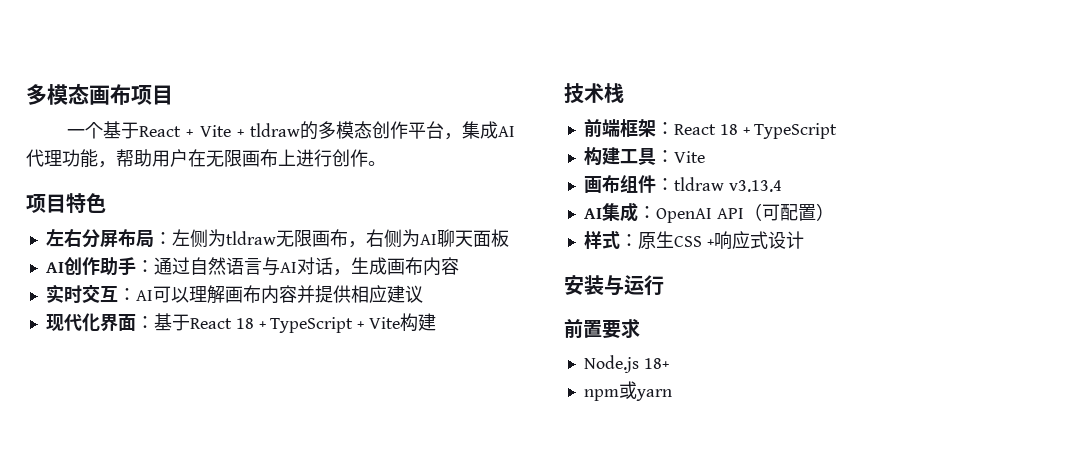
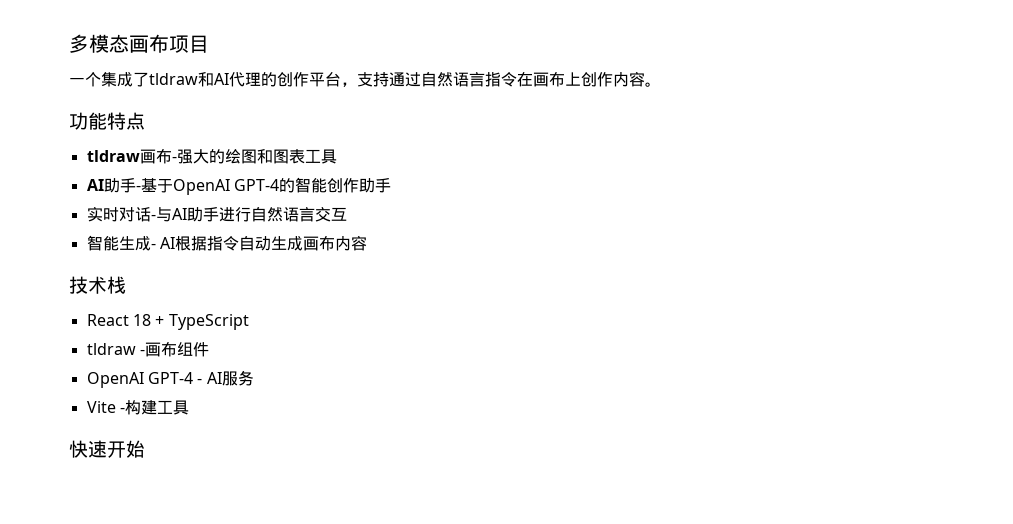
- 一个基于React + Vite + tldraw的多模态创作平台，集成AI代理功能，帮助用户在无限画布上进行创作。
- 项目特色
- 左右分屏布局：左侧为tldraw无限画布，右侧为AI聊天面板
- AI创作助手：通过自然语言与AI对话，生成画布内容
- 实时交互：AI可以理解画布内容并提供相应建议
- 现代化界面：基于React 18 + TypeScript + Vite构建
+ 一个集成了tldraw和AI代理的创作平台，支持通过自然语言指令在画布上创作内容。
+ 功能特点
+ tldraw画布-强大的绘图和图表工具
+ AI助手-基于OpenAI GPT-4的智能创作助手
+ 实时对话-与AI助手进行自然语言交互
+ 智能生成- AI根据指令自动生成画布内容
- 前端框架：React 18 + TypeScript
+ React 18 + TypeScript
- 构建工具：Vite
- 画布组件：tldraw v3.13.4
- AI集成：OpenAI API（可配置）
- 样式：原生CSS +响应式设计
- 安装与运行
- 前置要求
- Node.js 18+
- npm或yarn
+ tldraw -画布组件
+ OpenAI GPT-4 - AI服务
+ Vite -构建工具
+ 快速开始

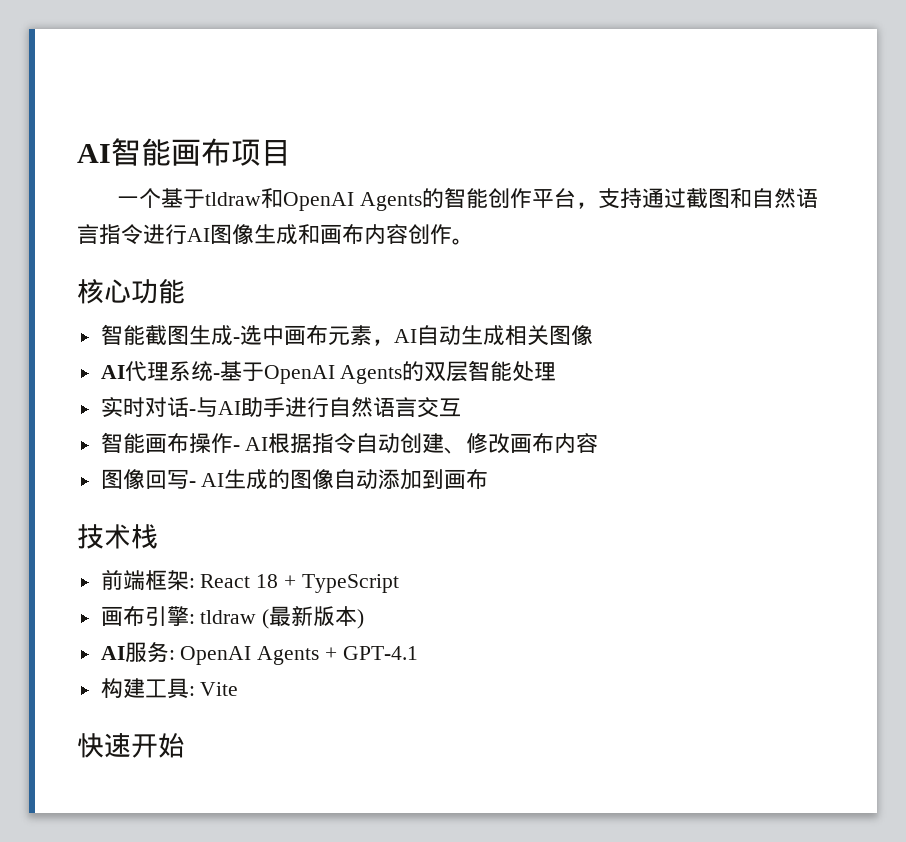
- 多模态画布项目
+ AI智能画布项目
- 一个集成了tldraw和AI代理的创作平台，支持通过自然语言指令在画布上创作内容。
+ 一个基于tldraw和OpenAI Agents的智能创作平台，支持通过截图和自然语言指令进行AI图像生成和画布内容创作。
- 功能特点
- tldraw画布-强大的绘图和图表工具
- AI助手-基于OpenAI GPT-4的智能创作助手
+ 核心功能
+ 智能截图生成-选中画布元素，AI自动生成相关图像
+ AI代理系统-基于OpenAI Agents的双层智能处理
- 智能生成- AI根据指令自动生成画布内容
+ 智能画布操作- AI根据指令自动创建、修改画布内容
+ 图像回写- AI生成的图像自动添加到画布
- React 18 + TypeScript
+ 前端框架: React 18 + TypeScript
- tldraw -画布组件
- OpenAI GPT-4 - AI服务
- Vite -构建工具
+ 画布引擎: tldraw (最新版本)
+ AI服务: OpenAI Agents + GPT-4.1
+ 构建工具: Vite

